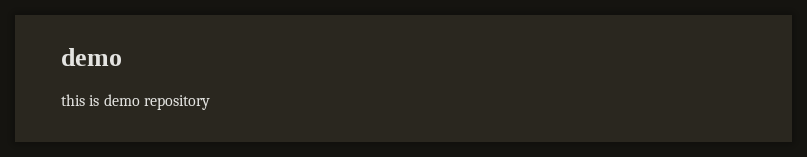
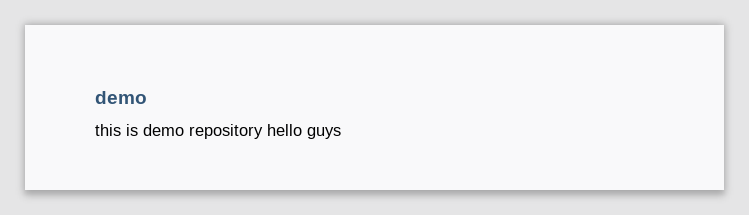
- this is demo repository
+ this is demo repository hello guys

